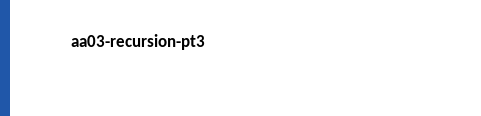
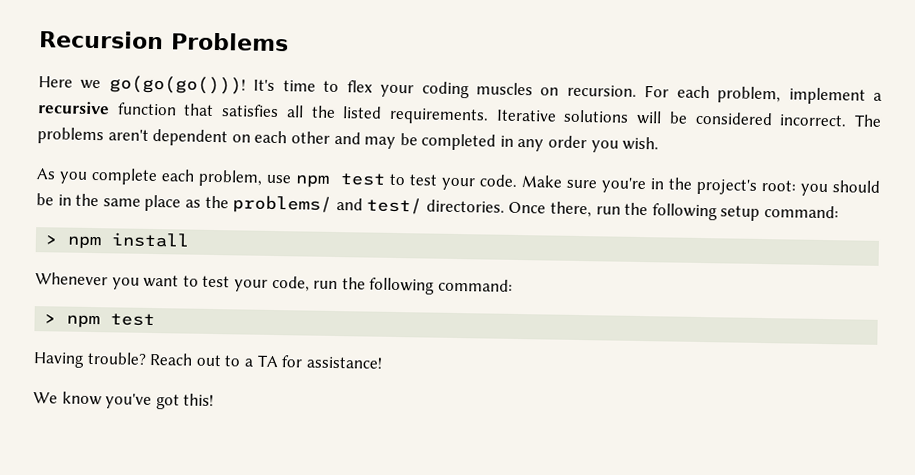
- aa03-recursion-pt3
+ Recursion Problems
+ Here we go(go(go()))! It's time to flex your coding muscles on recursion. For each problem, implement a recursive function that satisfies all the listed requirements. Iterative solutions will be considered incorrect. The problems aren't dependent on each other and may be completed in any order you wish.
+ As you complete each problem, use npm test to test your code. Make sure you're in the project's root: you should be in the same place as the problems/ and test/ directories. Once there, run the following setup command:
+ > npm install
+ Whenever you want to test your code, run the following command:
+ > npm test
+ Having trouble? Reach out to a TA for assistance!
+ We know you've got this!

